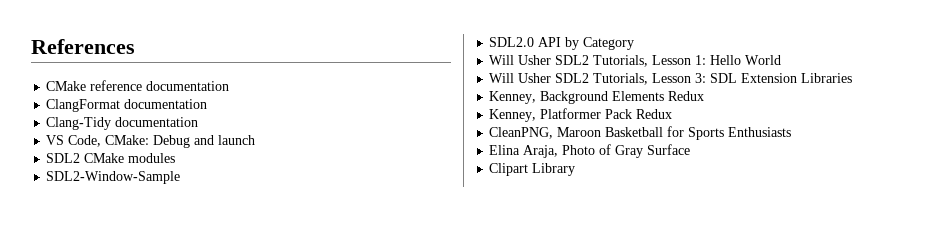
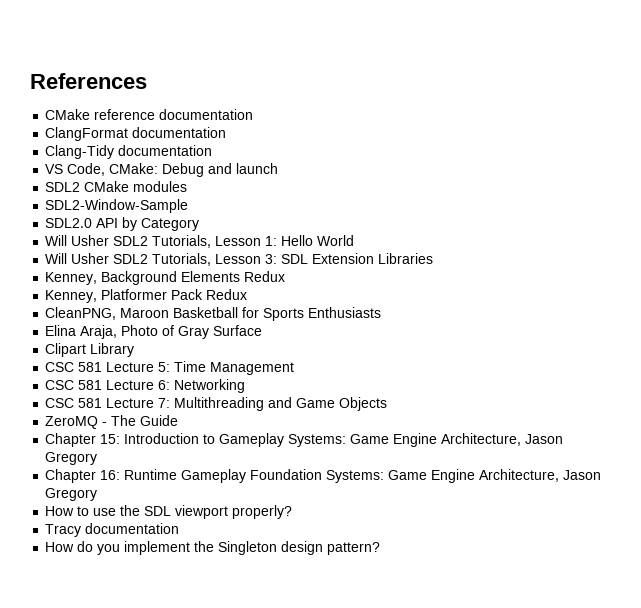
+ CSC 581 Lecture 5: Time Management
+ CSC 581 Lecture 6: Networking
+ CSC 581 Lecture 7: Multithreading and Game Objects
+ ZeroMQ - The Guide
+ Chapter 15: Introduction to Gameplay Systems: Game Engine Architecture, Jason Gregory
+ Chapter 16: Runtime Gameplay Foundation Systems: Game Engine Architecture, Jason Gregory
+ How to use the SDL viewport properly?
+ Tracy documentation
+ How do you implement the Singleton design pattern?

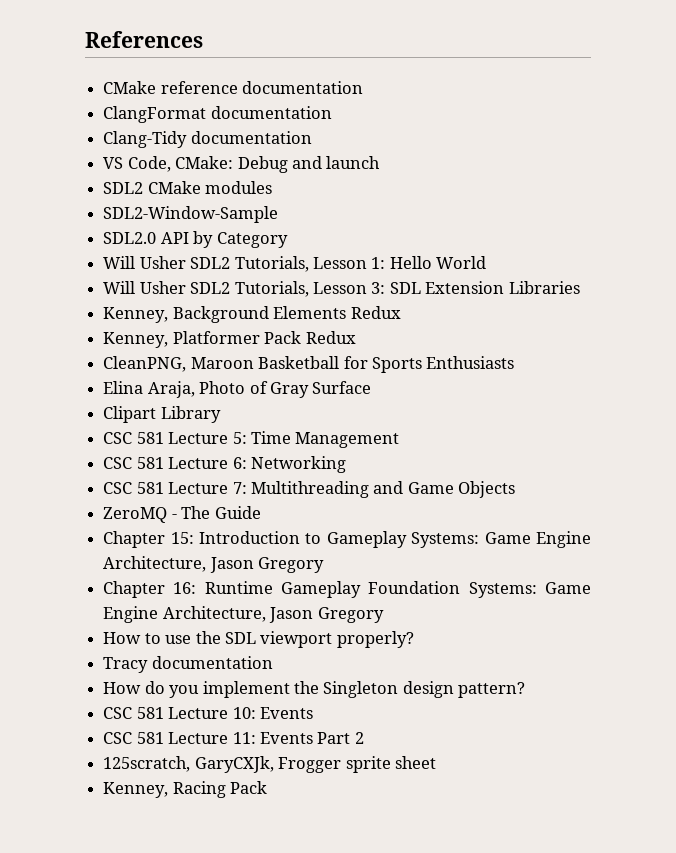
+ CSC 581 Lecture 10: Events
+ CSC 581 Lecture 11: Events Part 2
+ 125scratch, GaryCXJk, Frogger sprite sheet
+ Kenney, Racing Pack

